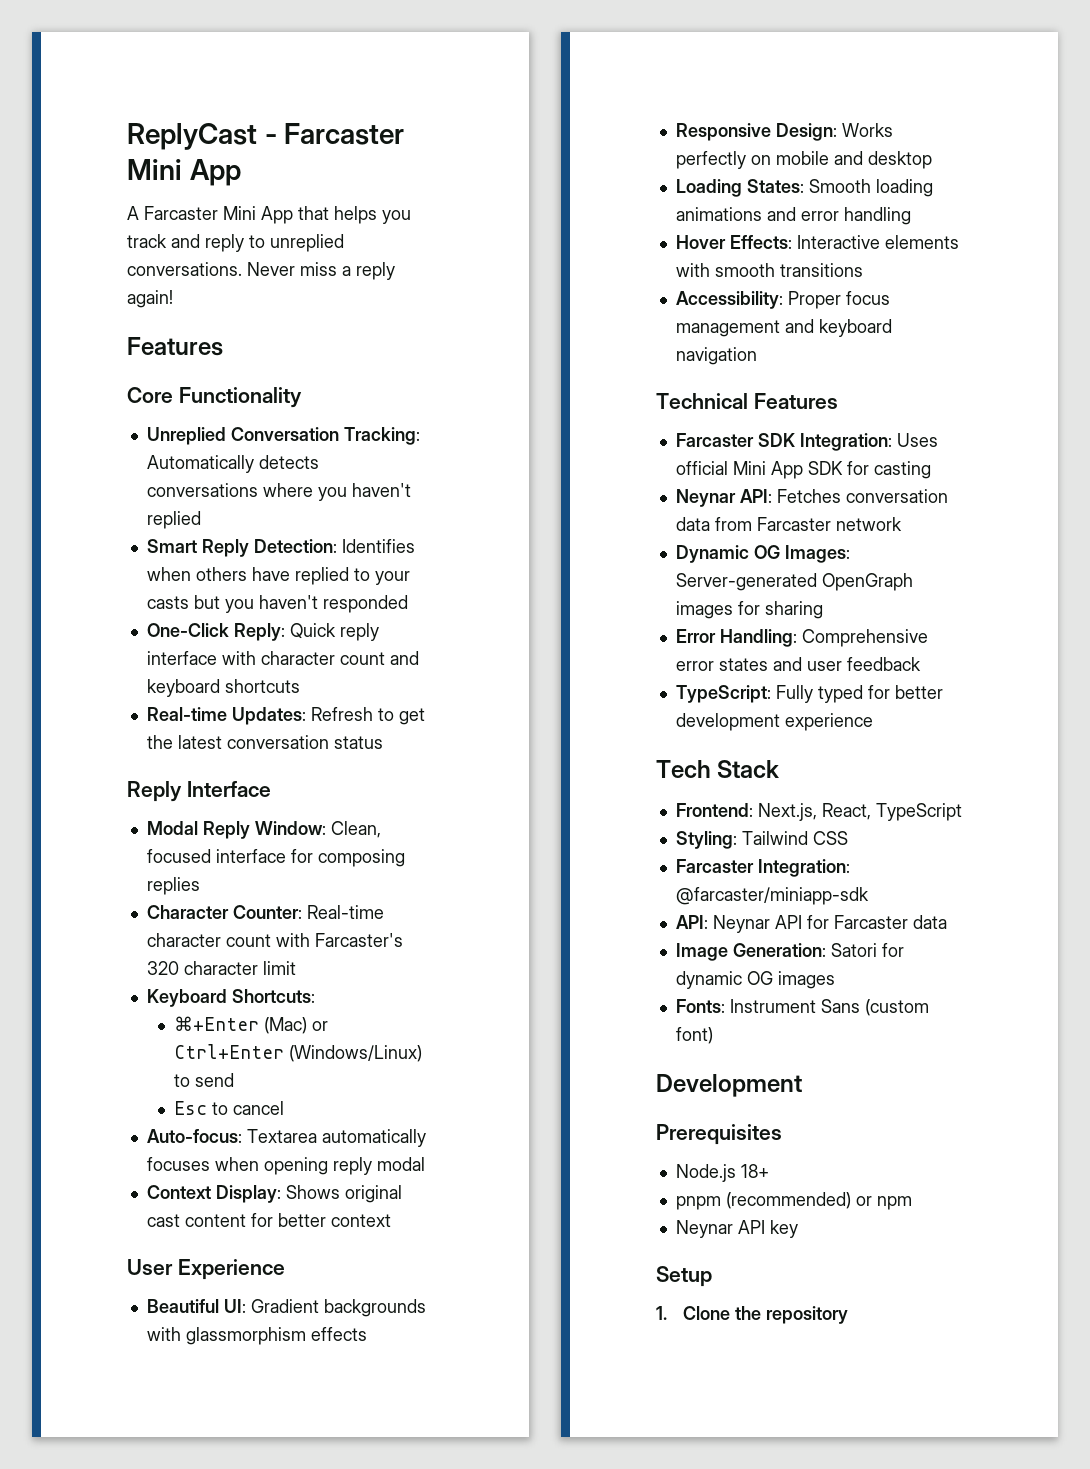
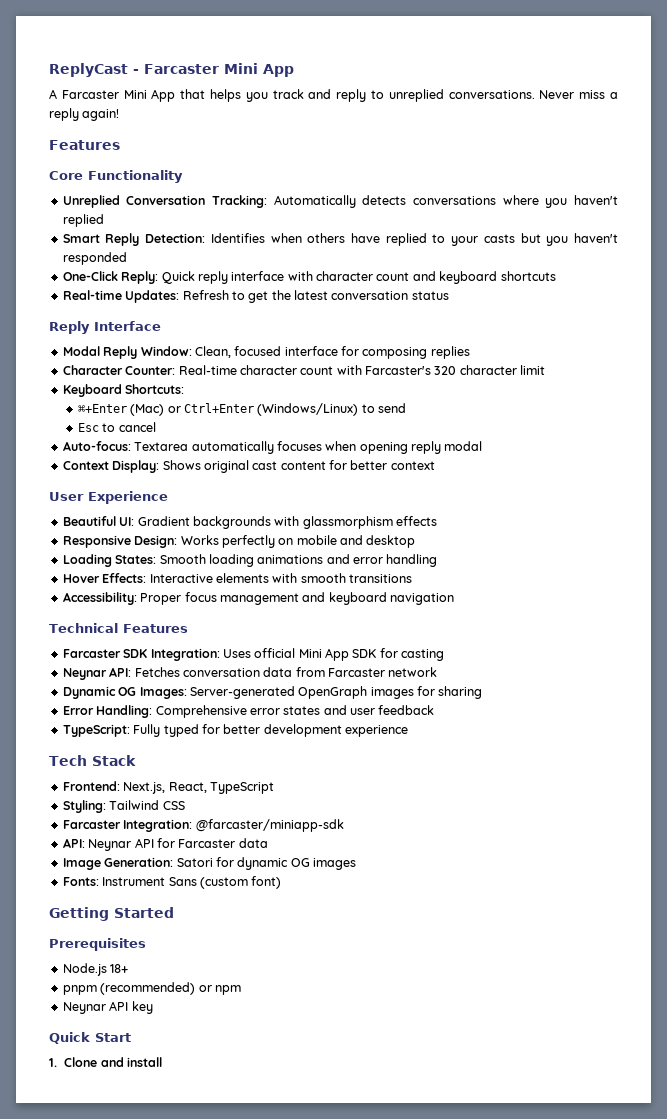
- Development
+ Getting Started
- Setup
+ Quick Start
- 1. Clone the repository
+ 1. Clone and install

